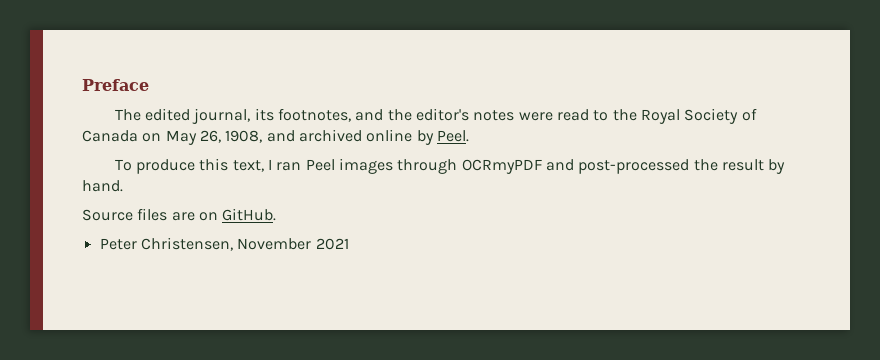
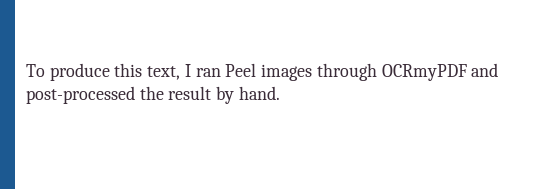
- Preface
- The edited journal, its footnotes, and the editor's notes were read to the Royal Society of Canada on May 26, 1908, and archived online by Peel.
- Source files are on GitHub.
- Peter Christensen, November 2021

